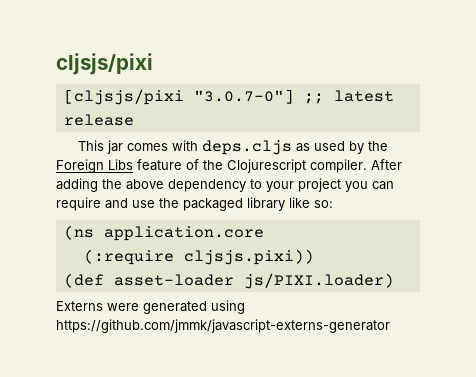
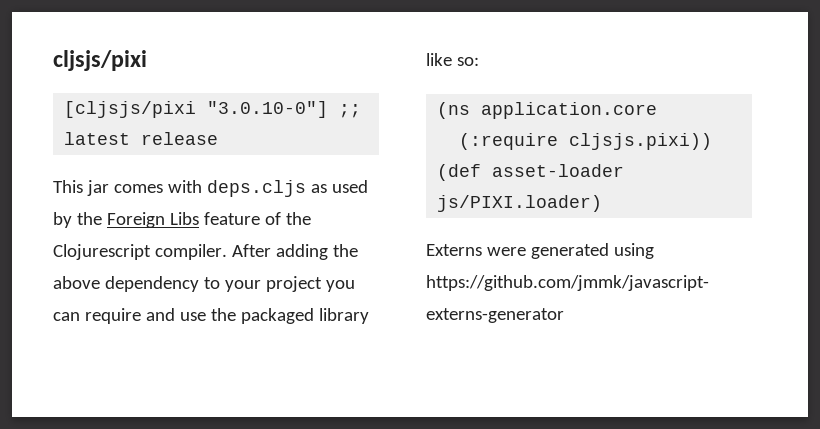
- [cljsjs/pixi "3.0.7-0"] ;; latest release
+ [cljsjs/pixi "3.0.10-0"] ;; latest release

